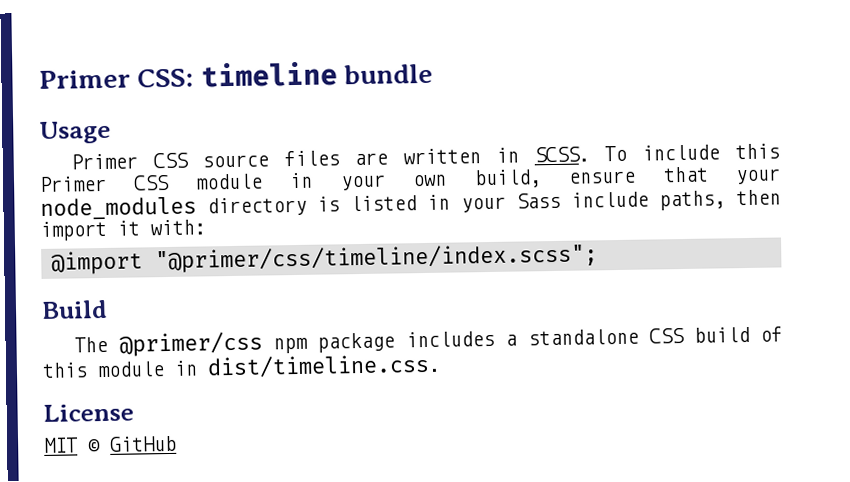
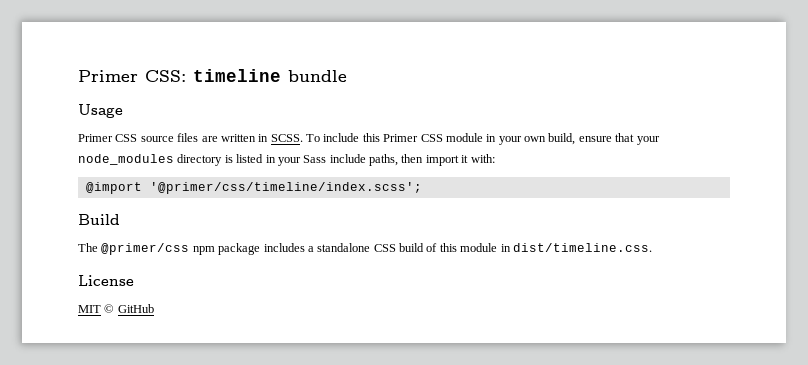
- @import "@primer/css/timeline/index.scss";
+ @import '@primer/css/timeline/index.scss';

